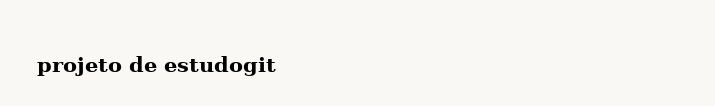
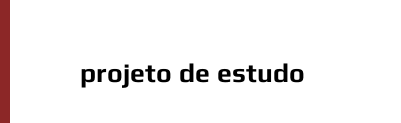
- projeto de estudogit
+ projeto de estudo

